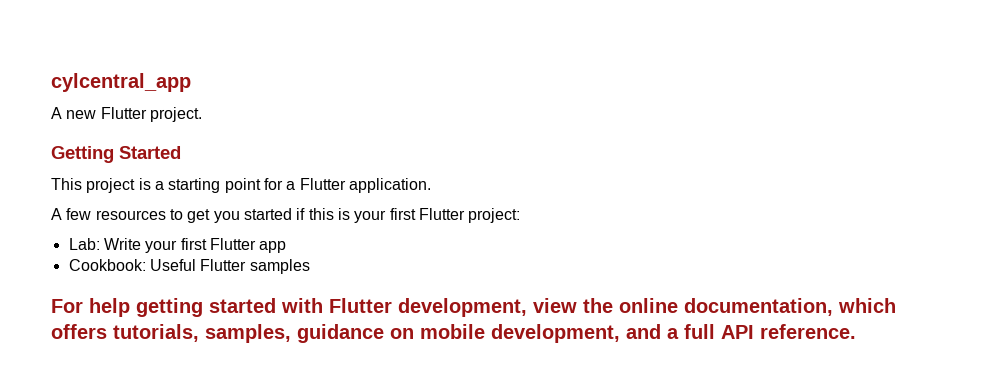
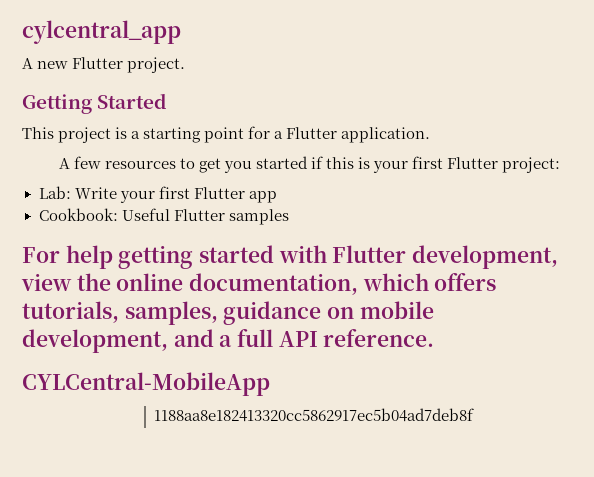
+ CYLCentral-MobileApp
+ 1188aa8e182413320cc5862917ec5b04ad7deb8f

